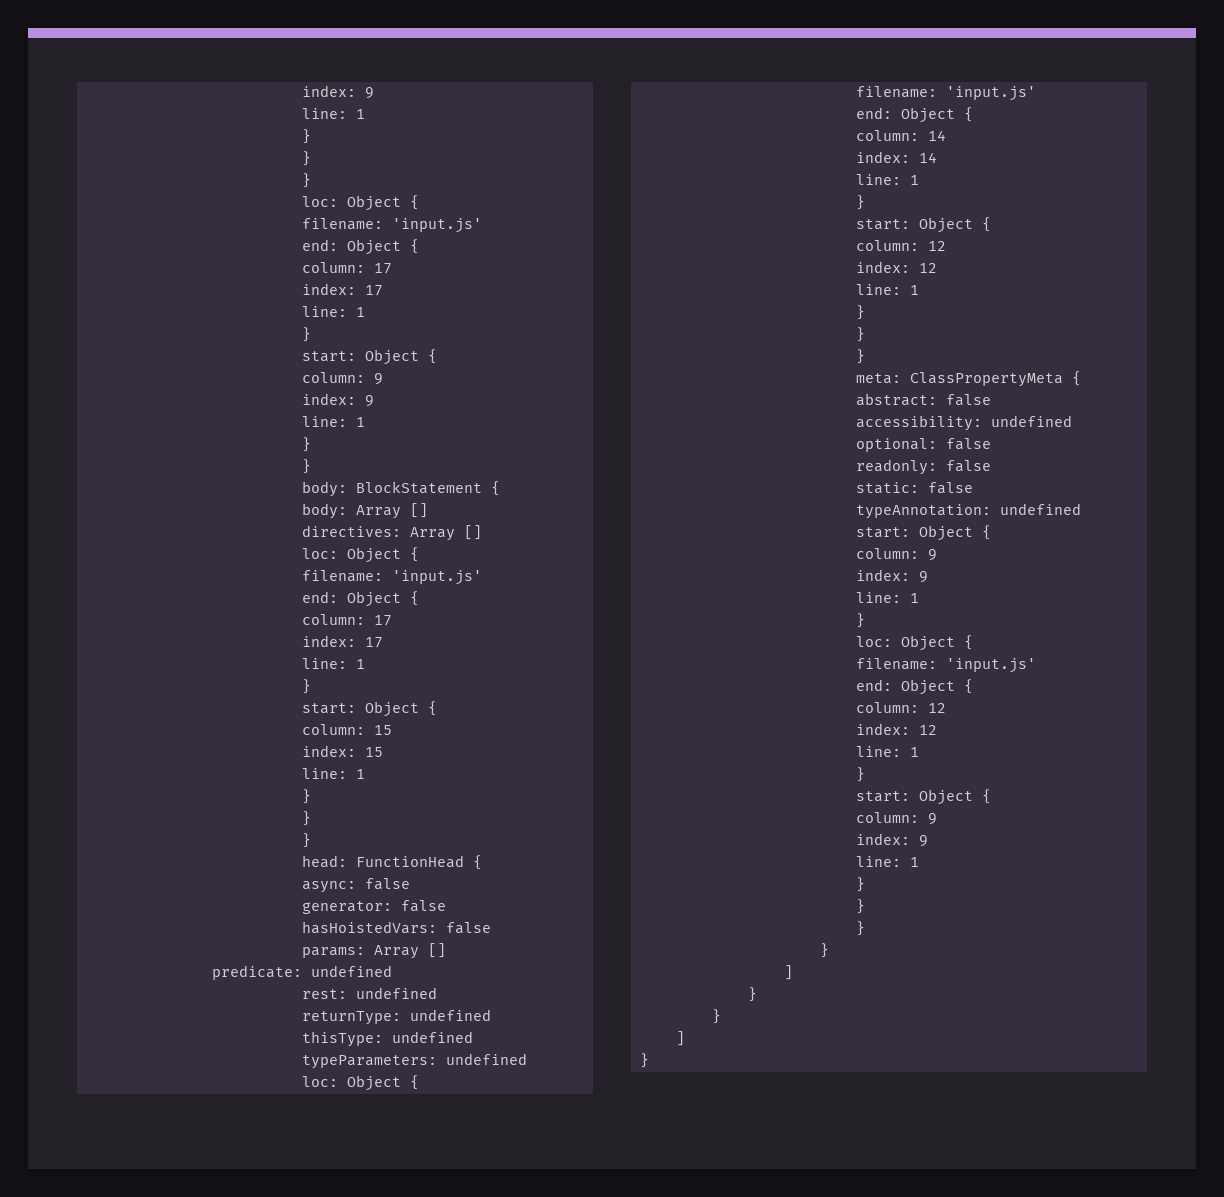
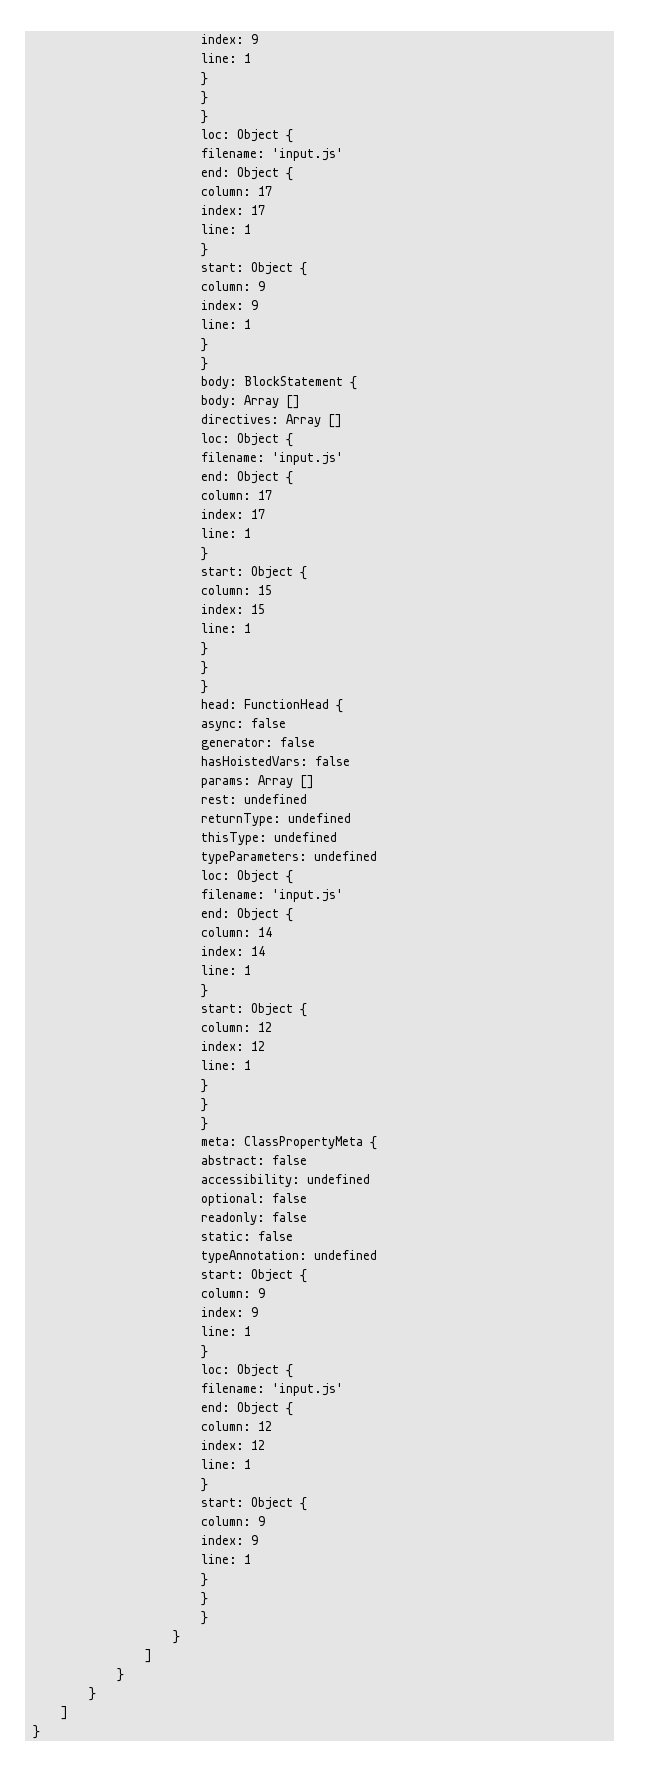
- predicate: undefined

